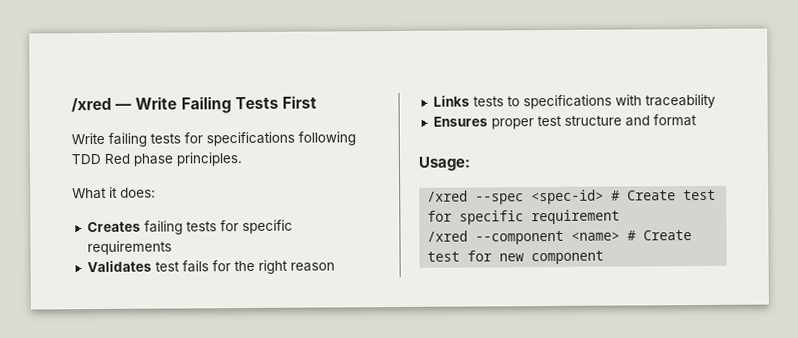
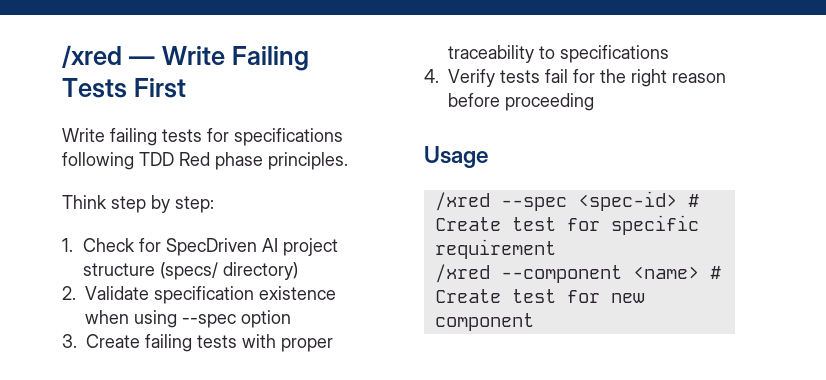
- What it does:
- Creates failing tests for specific requirements
- Validates test fails for the right reason
- Links tests to specifications with traceability
- Ensures proper test structure and format
- Usage:
+ Think step by step:
+ 1. Check for SpecDriven AI project structure (specs/ directory)
+ 2. Validate specification existence when using --spec option
+ 3. Create failing tests with proper traceability to specifications
+ 4. Verify tests fail for the right reason before proceeding
+ Usage

